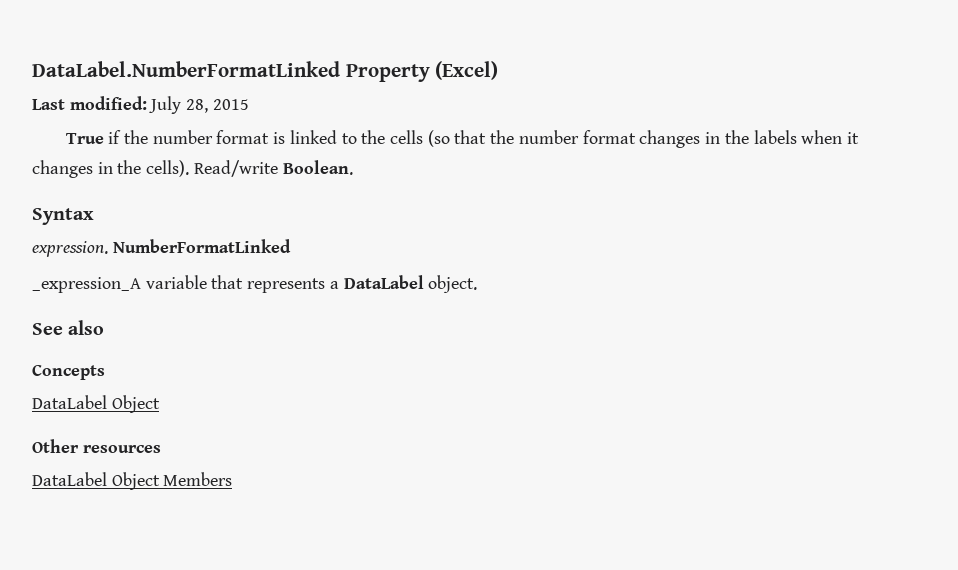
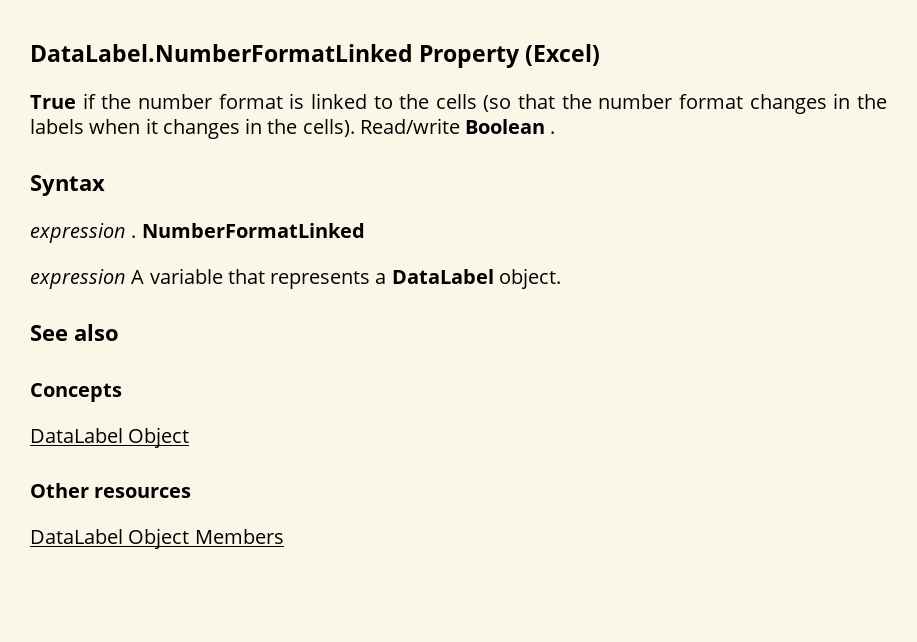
- Last modified: July 28, 2015
- Read/write Boolean.
+ Read/write Boolean .
- expression.
+ expression .
- _expression_A variable that represents a DataLabel object.
+ expression A variable that represents a DataLabel object.

